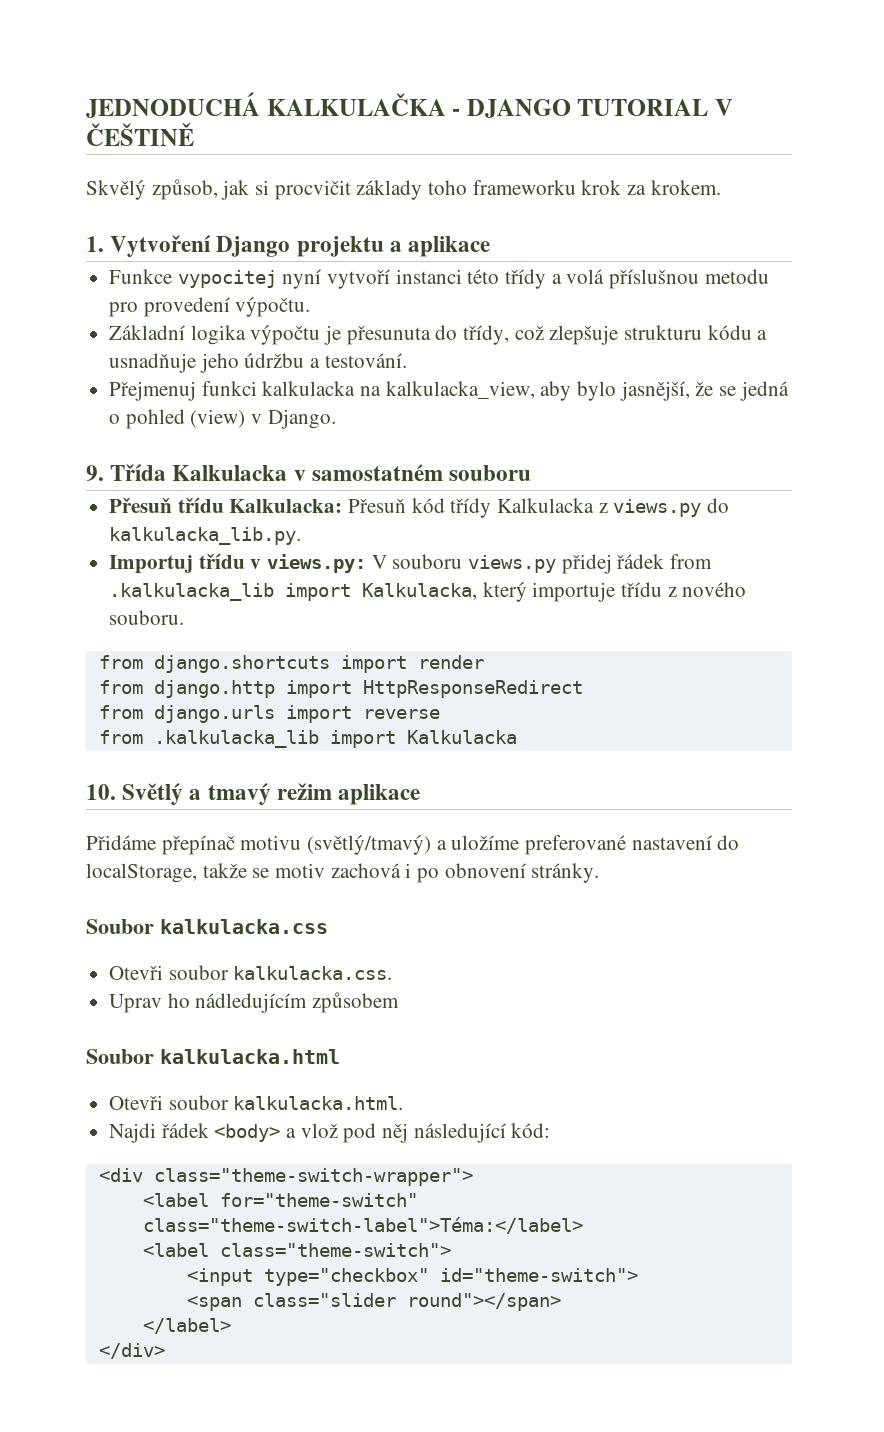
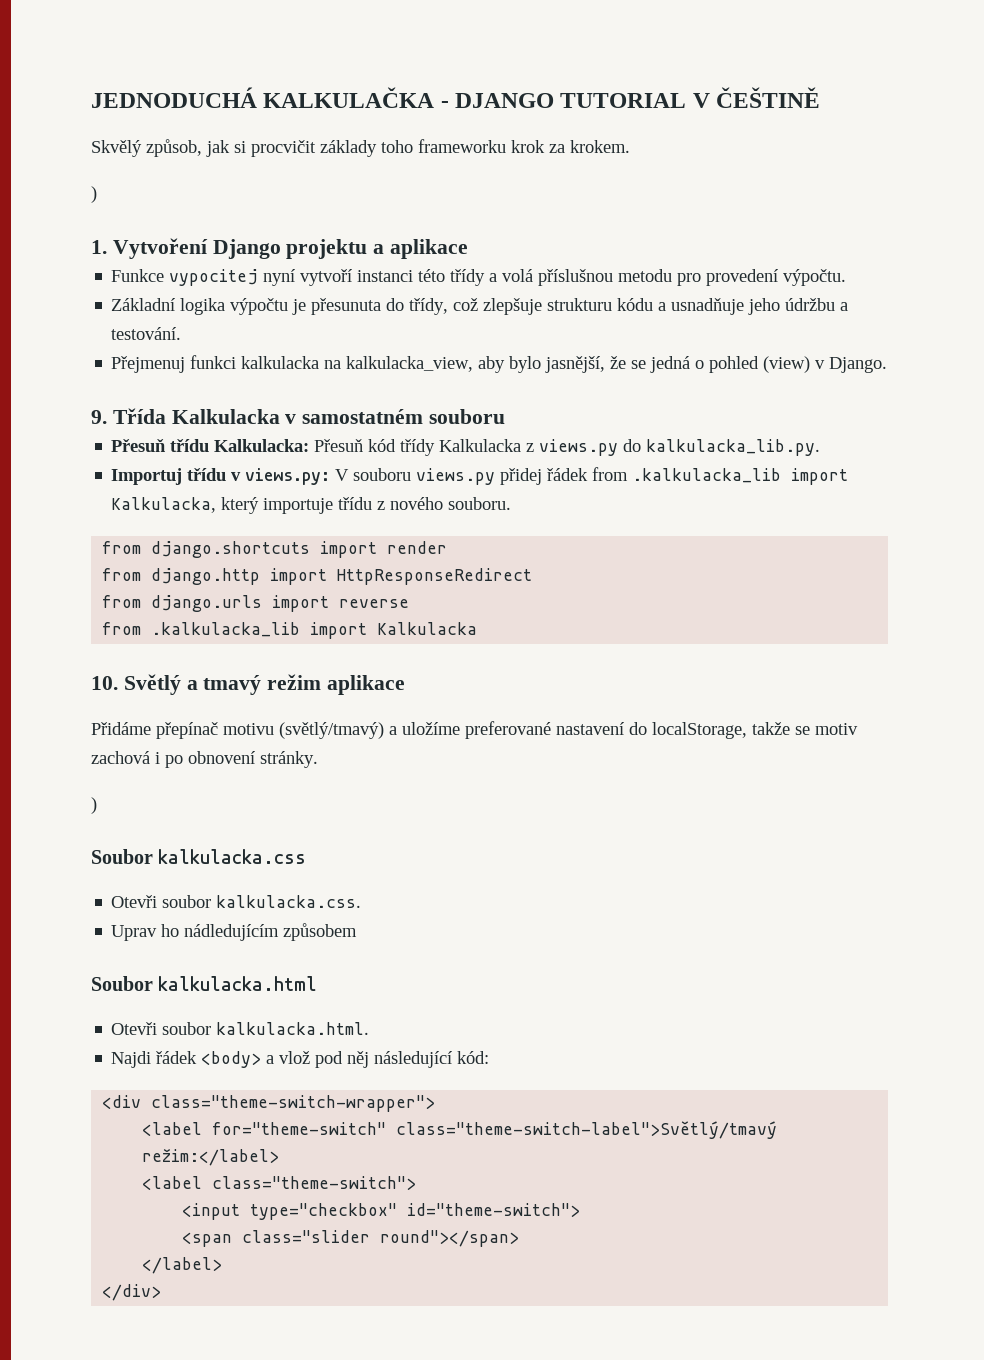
  Skvělý způsob, jak si procvičit základy toho frameworku krok za krokem.
+ )
  Přidáme přepínač motivu (světlý/tmavý) a uložíme preferované nastavení do localStorage, takže se motiv zachová i po obnovení stránky.
+ )
- <label for="theme-switch" class="theme-switch-label">Téma:</label>
+ <label for="theme-switch" class="theme-switch-label">Světlý/tmavý režim:</label>

